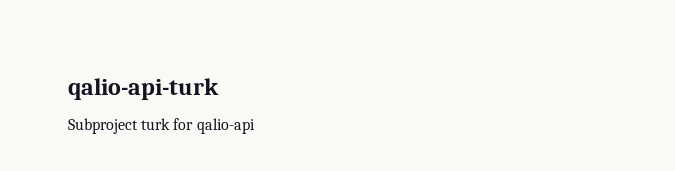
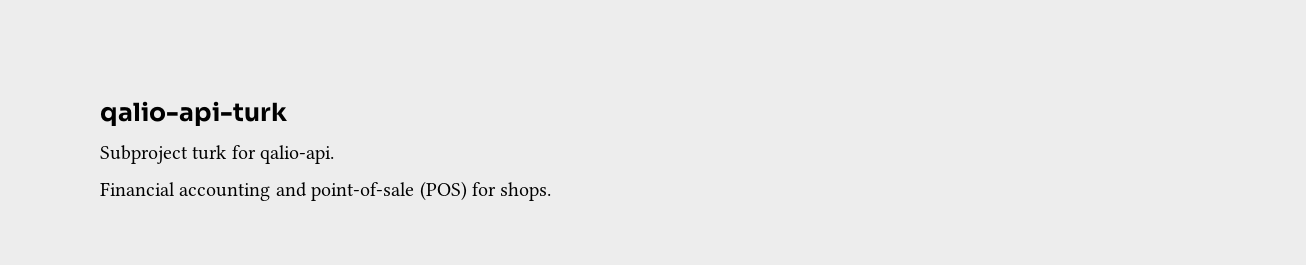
- Subproject turk for qalio-api
+ Subproject turk for qalio-api.
+ Financial accounting and point-of-sale (POS) for shops.

